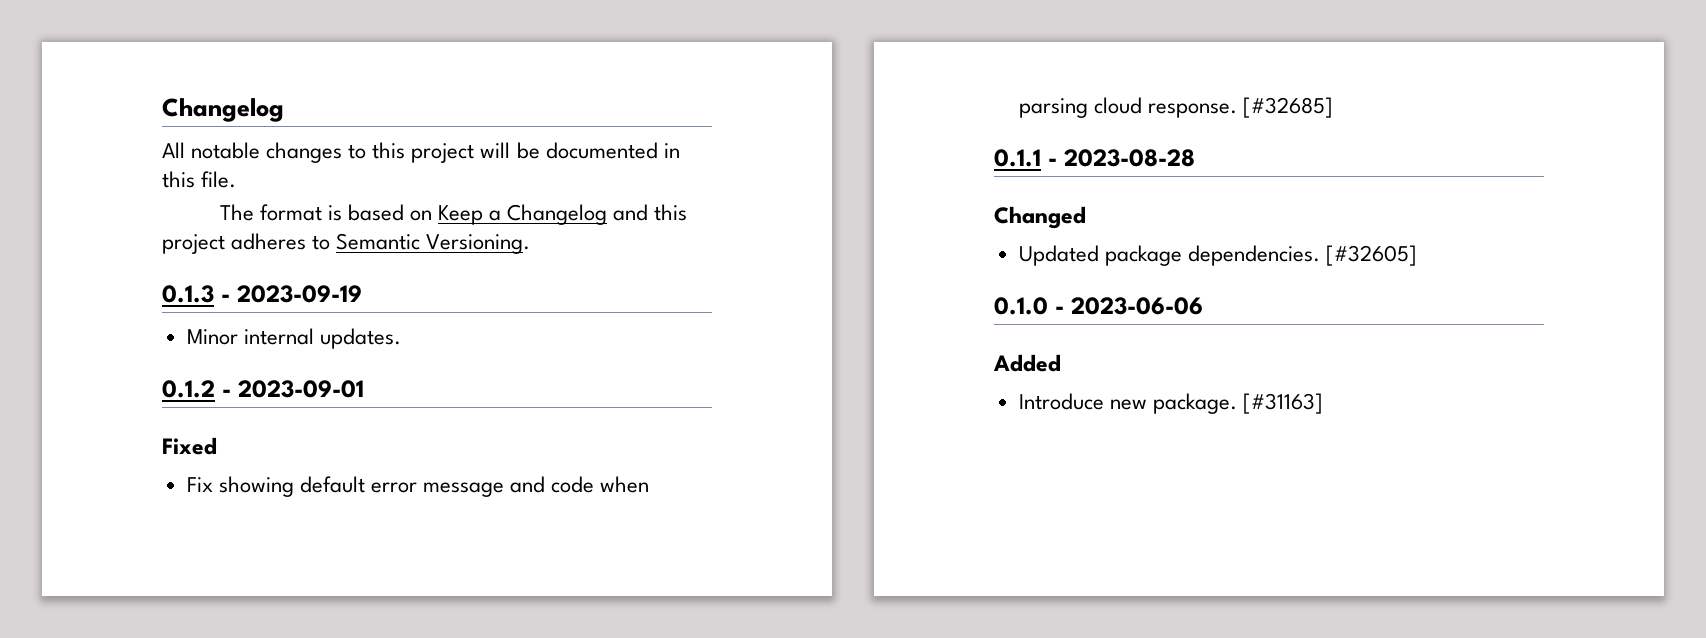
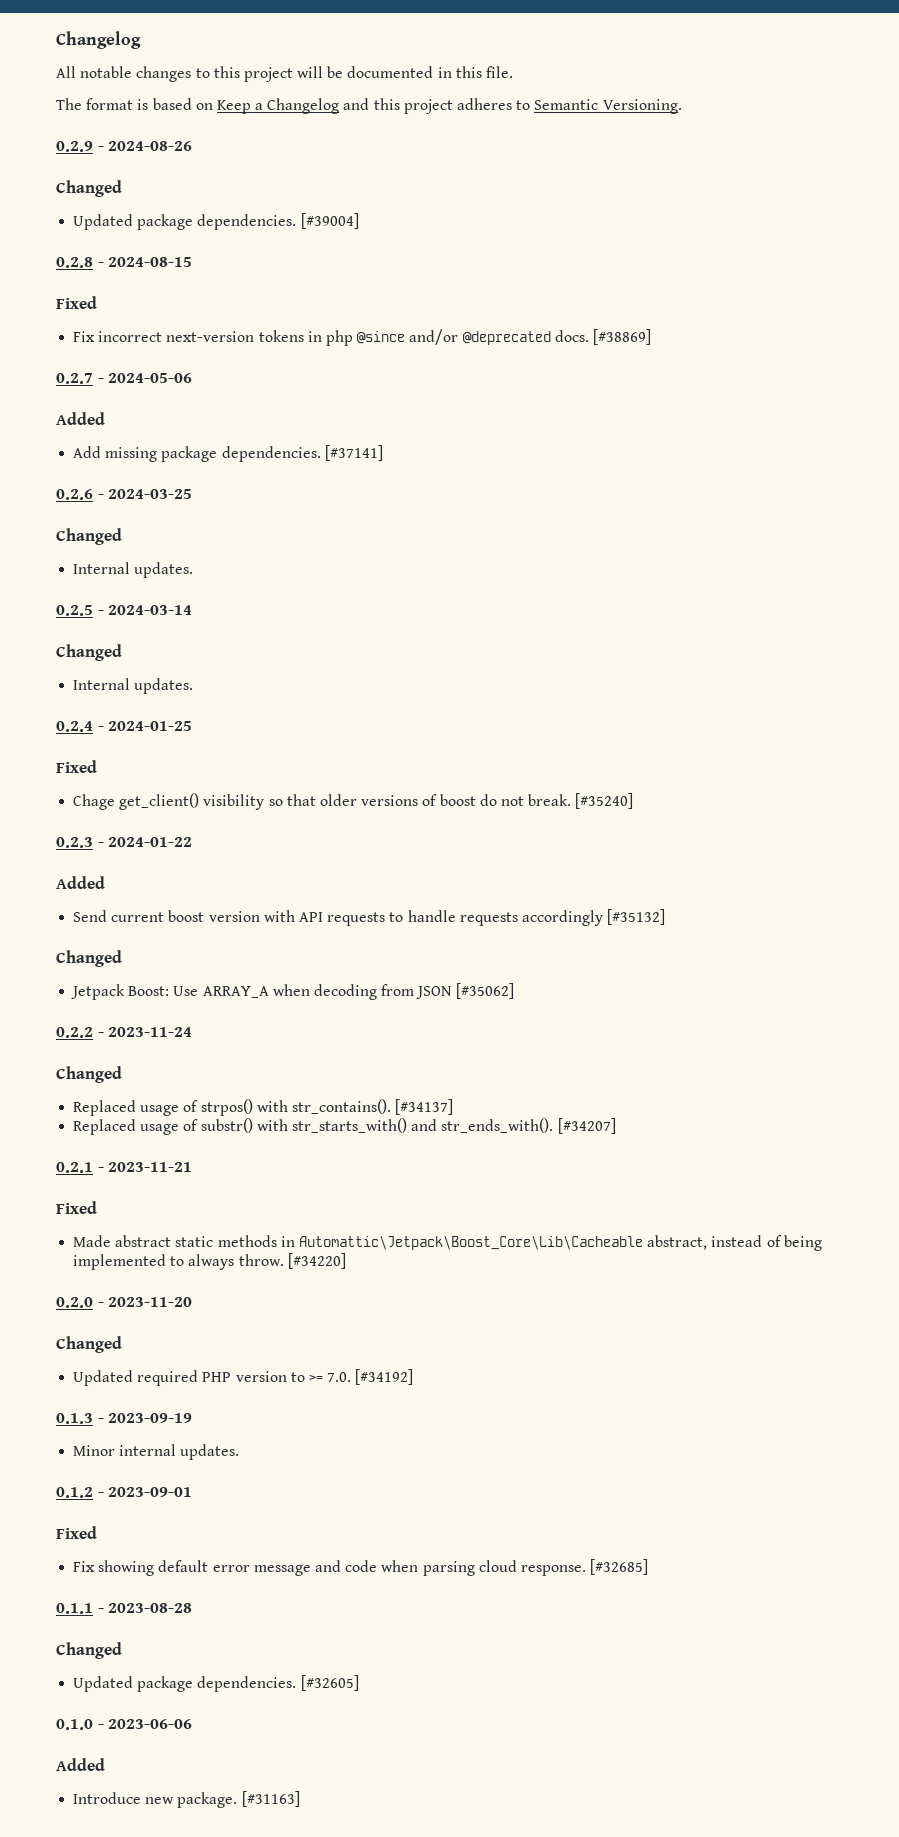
+ 0.2.9 - 2024-08-26
+ Changed
+ Updated package dependencies. [#39004]
+ 0.2.8 - 2024-08-15
+ Fixed
+ Fix incorrect next-version tokens in php @since and/or @deprecated docs. [#38869]
+ 0.2.7 - 2024-05-06
+ Added
+ Add missing package dependencies. [#37141]
+ 0.2.6 - 2024-03-25
+ Changed
+ Internal updates.
+ 0.2.5 - 2024-03-14
+ Changed
+ Internal updates.
+ 0.2.4 - 2024-01-25
+ Fixed
+ Chage get_client() visibility so that older versions of boost do not break. [#35240]
+ 0.2.3 - 2024-01-22
+ Added
+ Send current boost version with API requests to handle requests accordingly [#35132]
+ Changed
+ Jetpack Boost: Use ARRAY_A when decoding from JSON [#35062]
+ 0.2.2 - 2023-11-24
+ Changed
+ Replaced usage of strpos() with str_contains(). [#34137]
+ Replaced usage of substr() with str_starts_with() and str_ends_with(). [#34207]
+ 0.2.1 - 2023-11-21
+ Fixed
+ Made abstract static methods in Automattic\Jetpack\Boost_Core\Lib\Cacheable abstract, instead of being implemented to always throw. [#34220]
+ 0.2.0 - 2023-11-20
+ Changed
+ Updated required PHP version to >= 7.0. [#34192]

